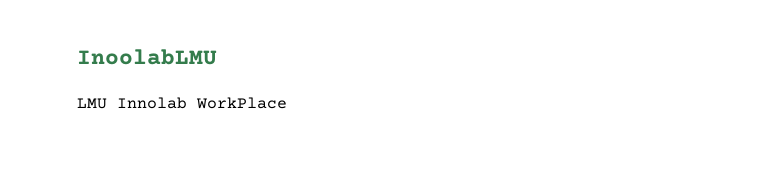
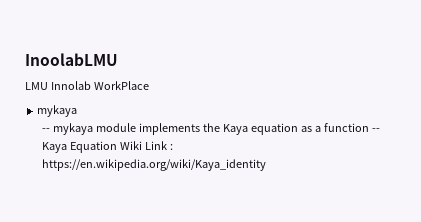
  LMU Innolab WorkPlace
+ mykaya
+ -- mykaya module implements the Kaya equation as a function -- Kaya Equation Wiki Link : https://en.wikipedia.org/wiki/Kaya_identity

